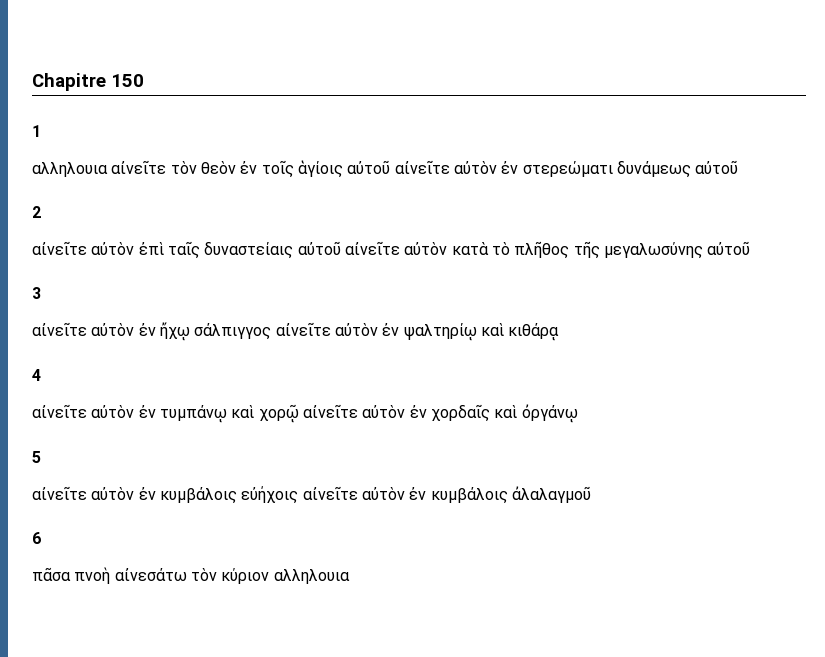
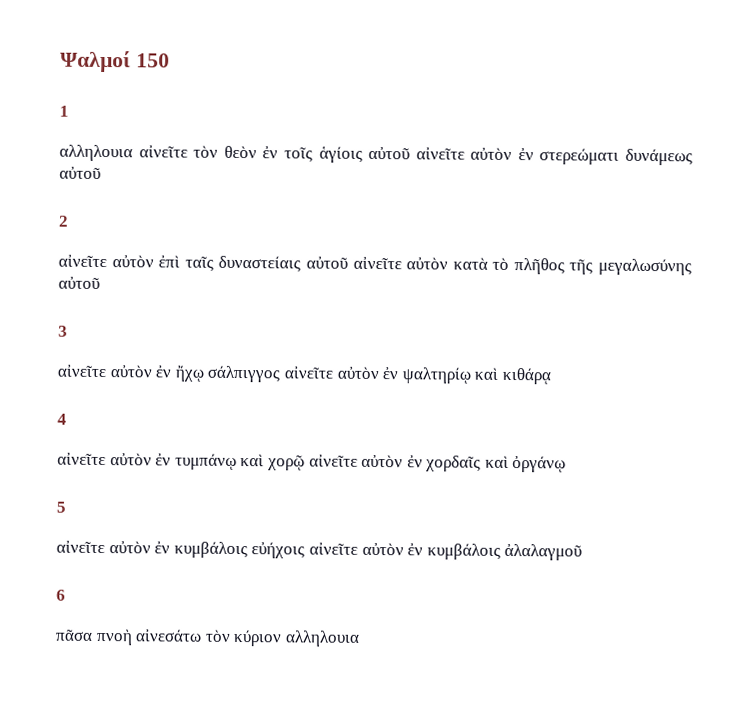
- Chapitre 150
+ Ψαλμοί 150

